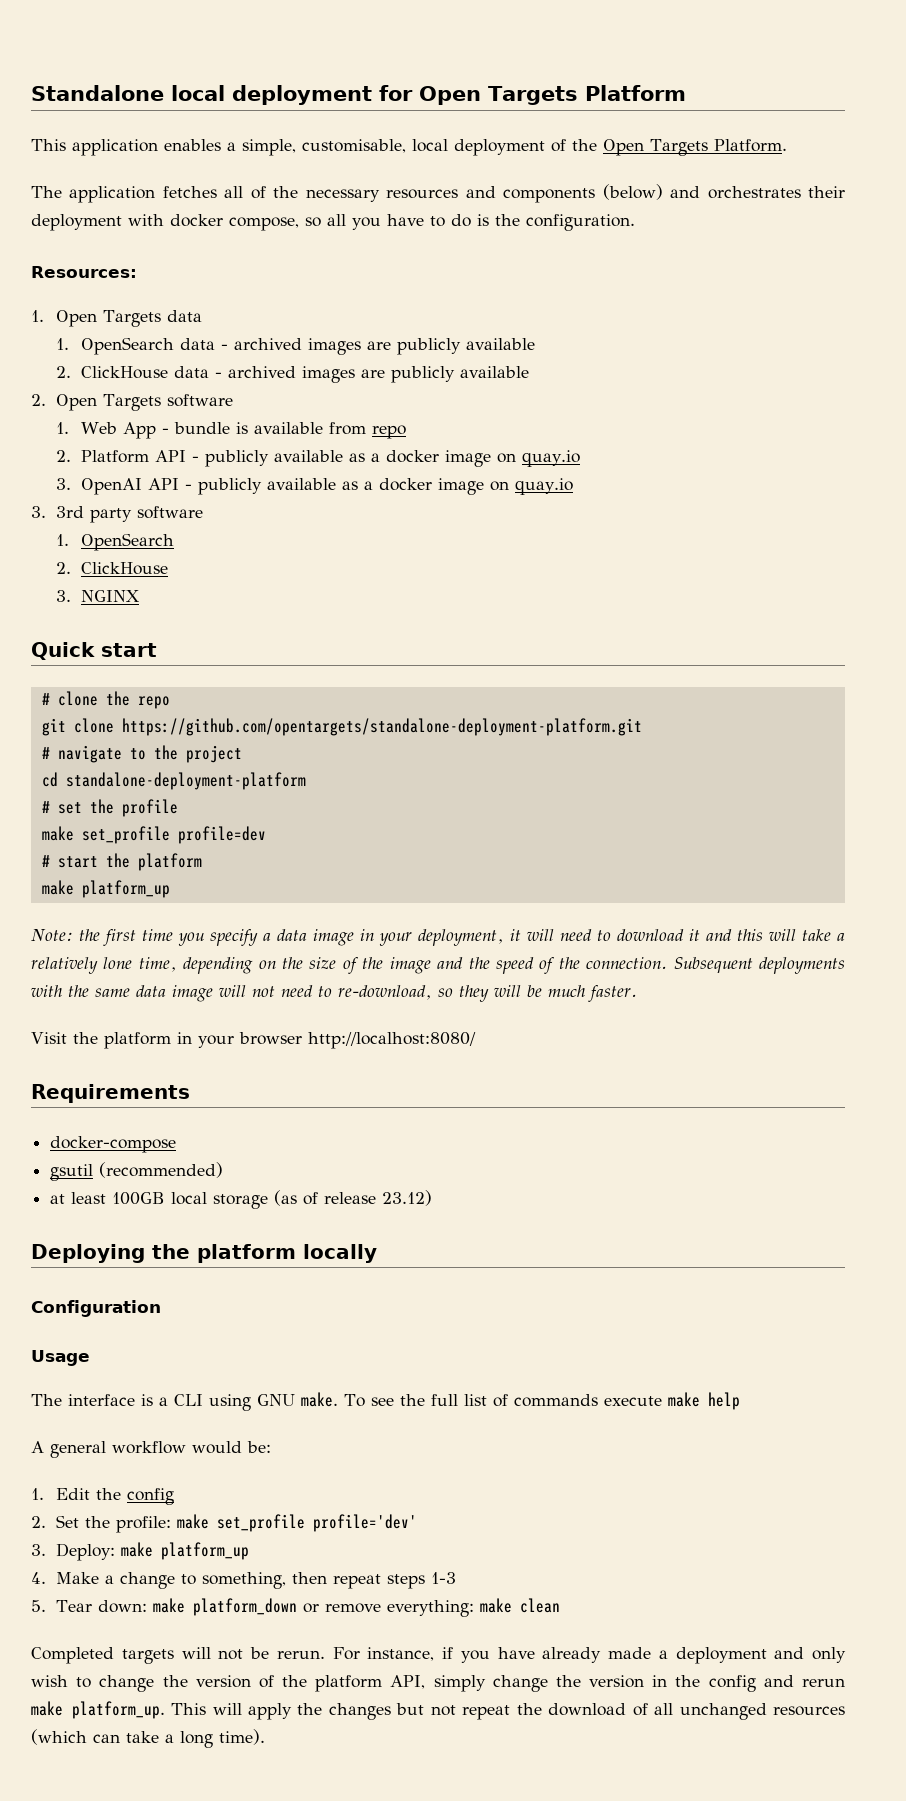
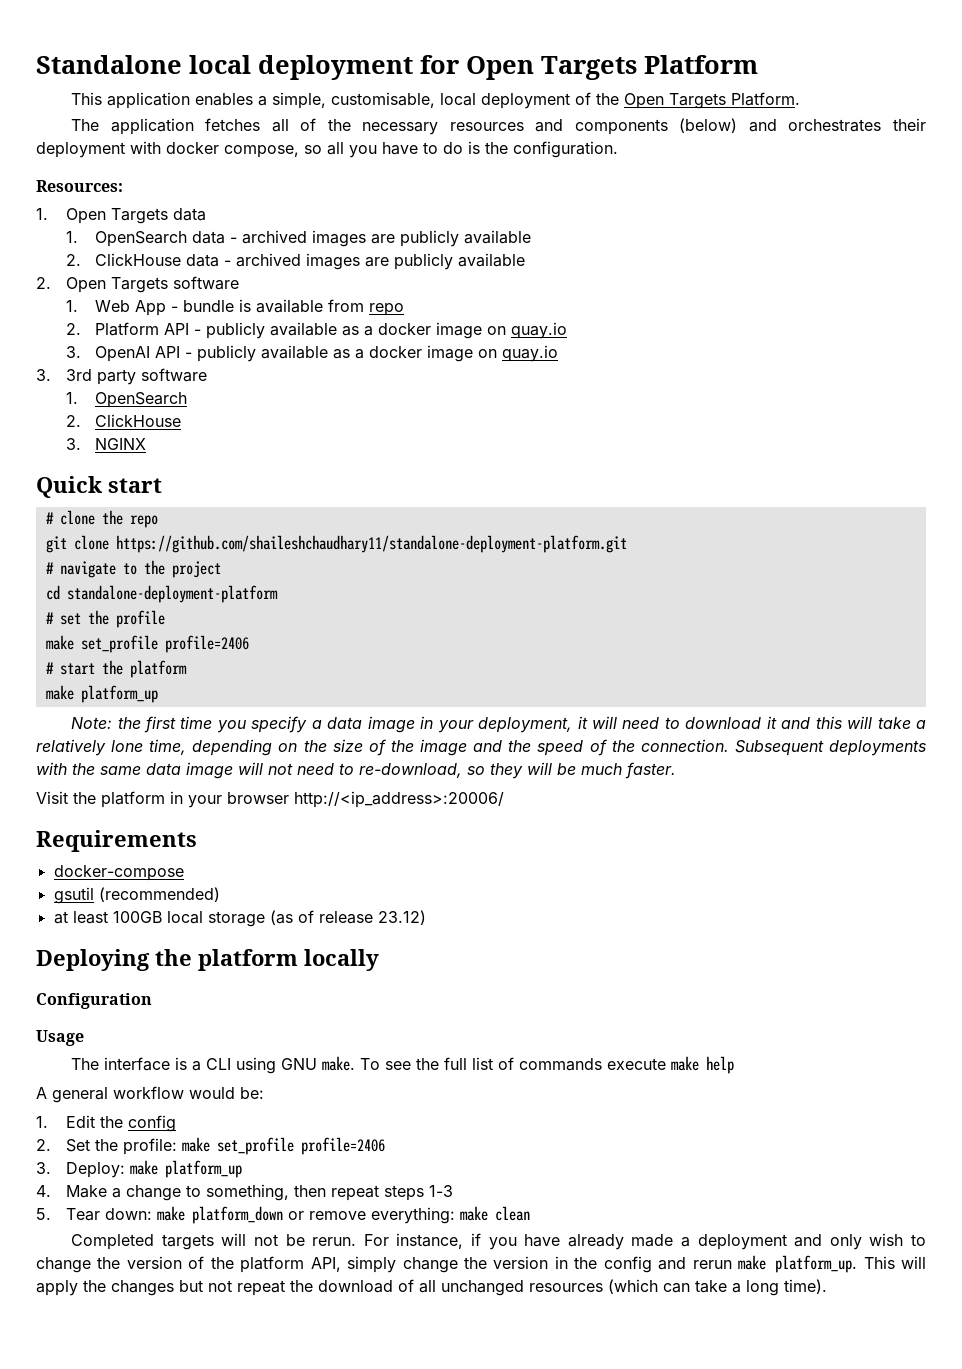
- git clone https://github.com/opentargets/standalone-deployment-platform.git
+ git clone https://github.com/shaileshchaudhary11/standalone-deployment-platform.git
  # set the profile
- make set_profile profile=dev
+ make set_profile profile=2406
- Visit the platform in your browser http://localhost:8080/
+ Visit the platform in your browser http://<ip_address>:20006/
- 2. Set the profile: make set_profile profile='dev'
+ 2. Set the profile: make set_profile profile=2406

